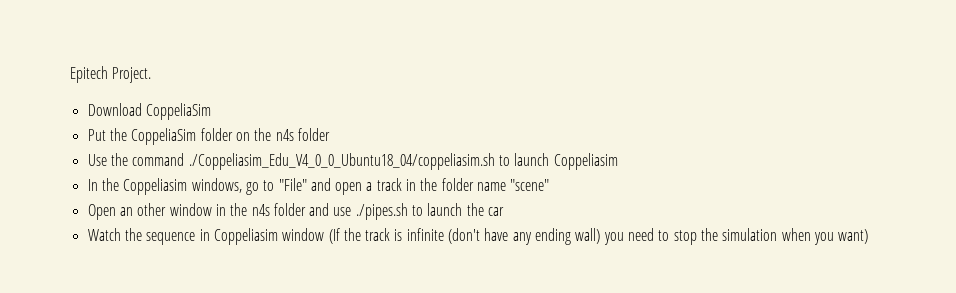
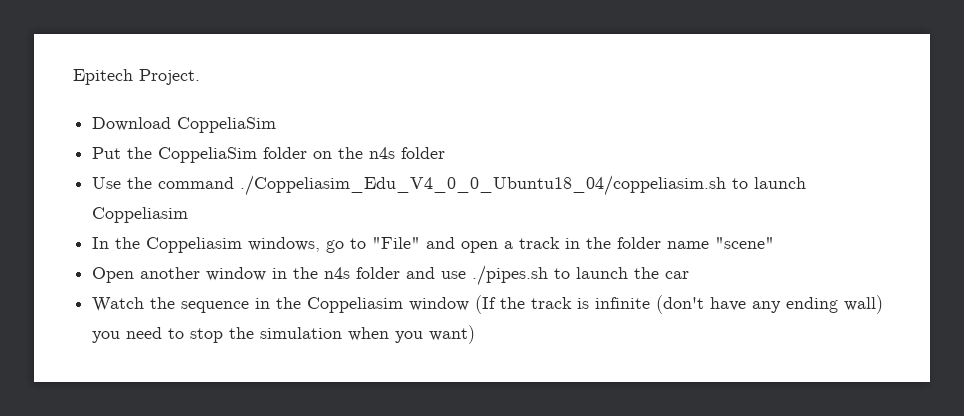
- Open an other window in the n4s folder and use ./pipes.sh to launch the car
+ Open another window in the n4s folder and use ./pipes.sh to launch the car
- Watch the sequence in Coppeliasim window (If the track is infinite (don't have any ending wall) you need to stop the simulation when you want)
+ Watch the sequence in the Coppeliasim window (If the track is infinite (don't have any ending wall) you need to stop the simulation when you want)

